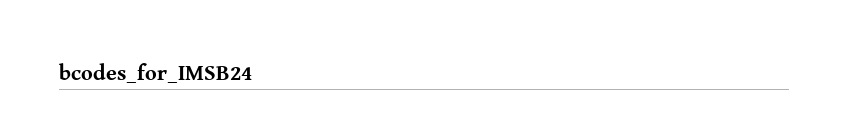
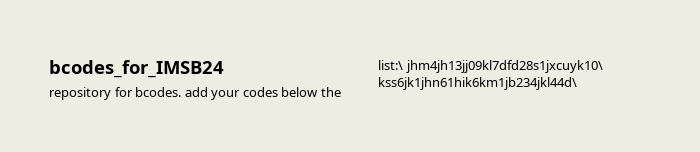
+ repository for bcodes. add your codes below the list:\ jhm4jh13jj09kl7dfd28s1jxcuyk10\ kss6jk1jhn61hik6km1jb234jkl44d\

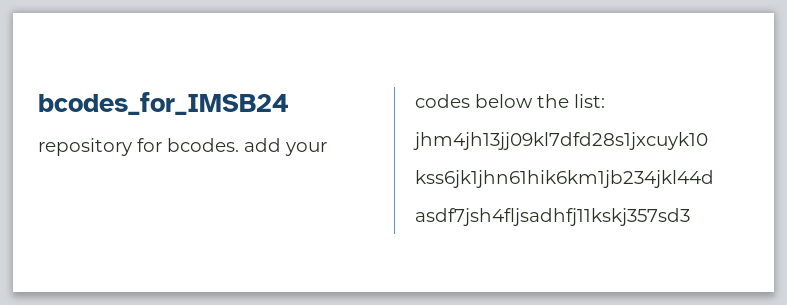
- repository for bcodes. add your codes below the list:\ jhm4jh13jj09kl7dfd28s1jxcuyk10\ kss6jk1jhn61hik6km1jb234jkl44d\
+ repository for bcodes. add your codes below the list:
+ jhm4jh13jj09kl7dfd28s1jxcuyk10
+ kss6jk1jhn61hik6km1jb234jkl44d
+ asdf7jsh4fljsadhfj11kskj357sd3

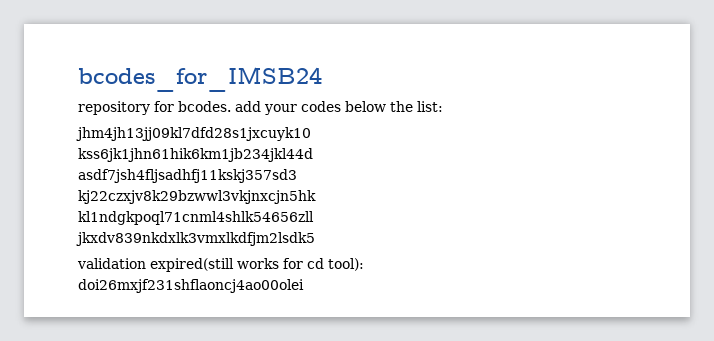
+ kj22czxjv8k29bzwwl3vkjnxcjn5hk
+ kl1ndgkpoql71cnml4shlk54656zll
+ jkxdv839nkdxlk3vmxlkdfjm2lsdk5
+ validation expired(still works for cd tool):
+ doi26mxjf231shflaoncj4ao00olei

